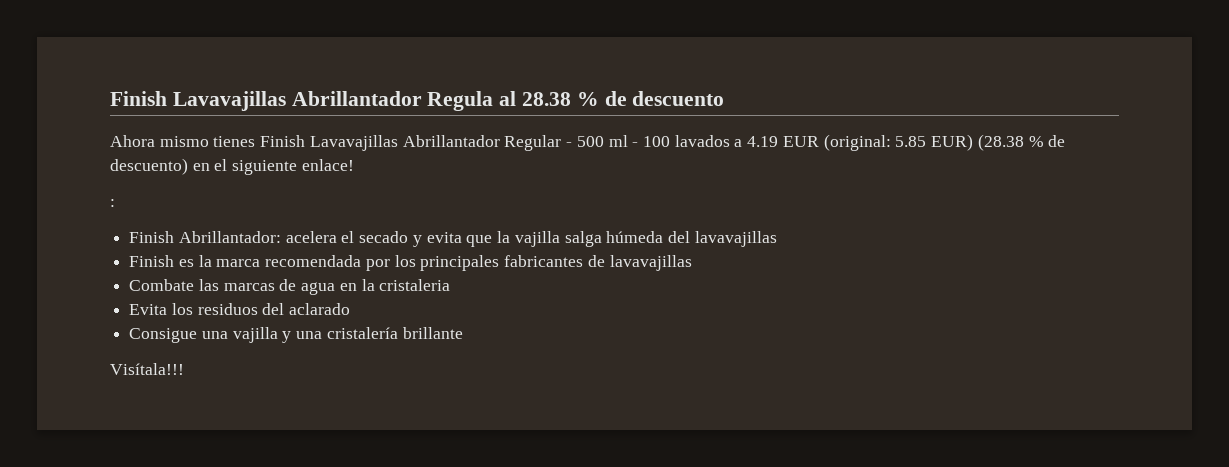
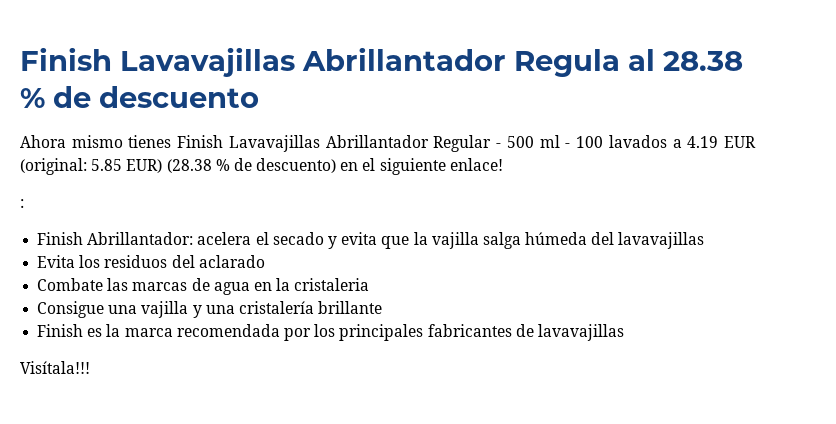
+ Evita los residuos del aclarado
+ Combate las marcas de agua en la cristaleria
+ Consigue una vajilla y una cristalería brillante
- Combate las marcas de agua en la cristaleria
- Evita los residuos del aclarado
- Consigue una vajilla y una cristalería brillante

